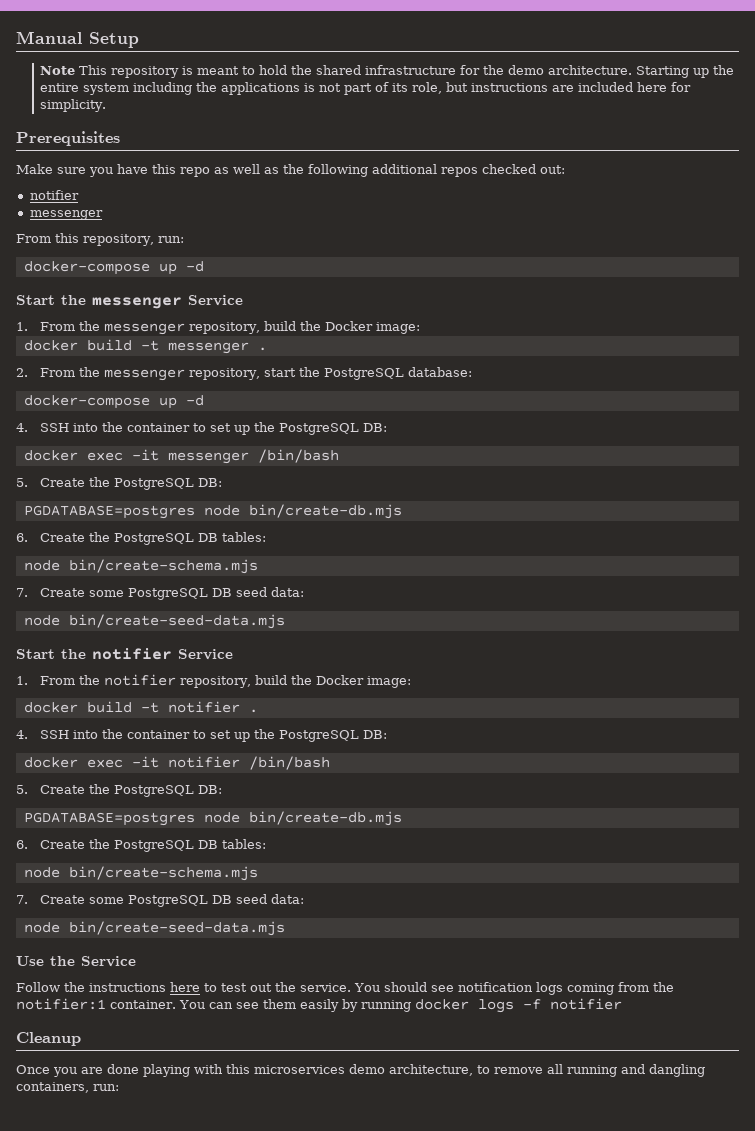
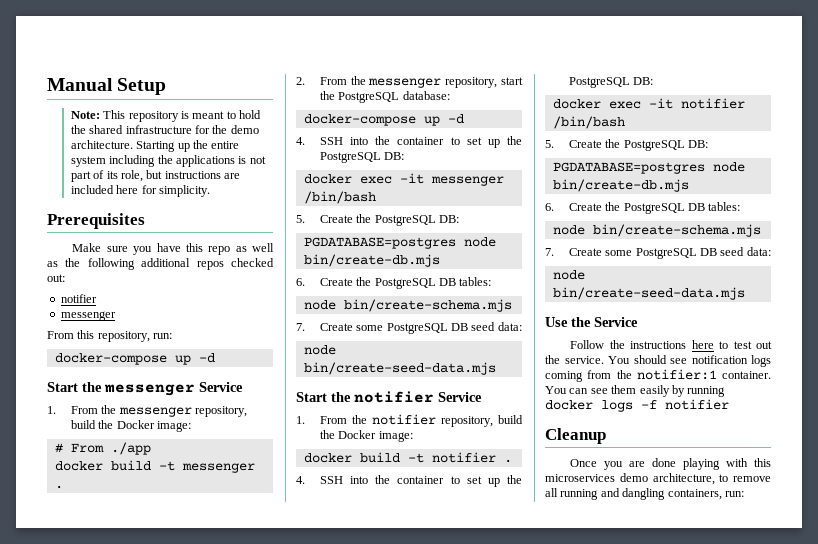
- Note This repository is meant to hold the shared infrastructure for the demo architecture.
+ Note: This repository is meant to hold the shared infrastructure for the demo architecture.
+ # From ./app

